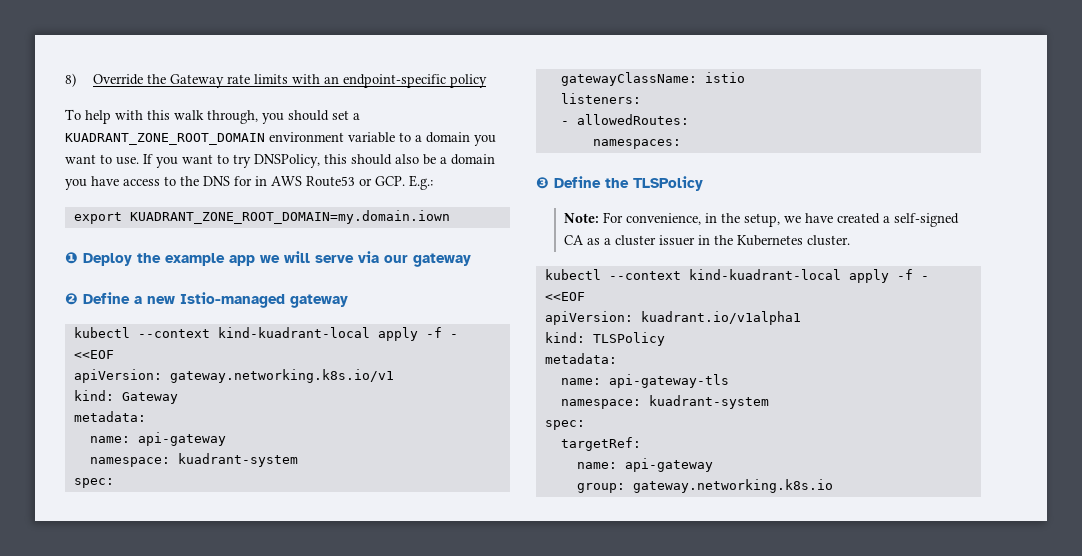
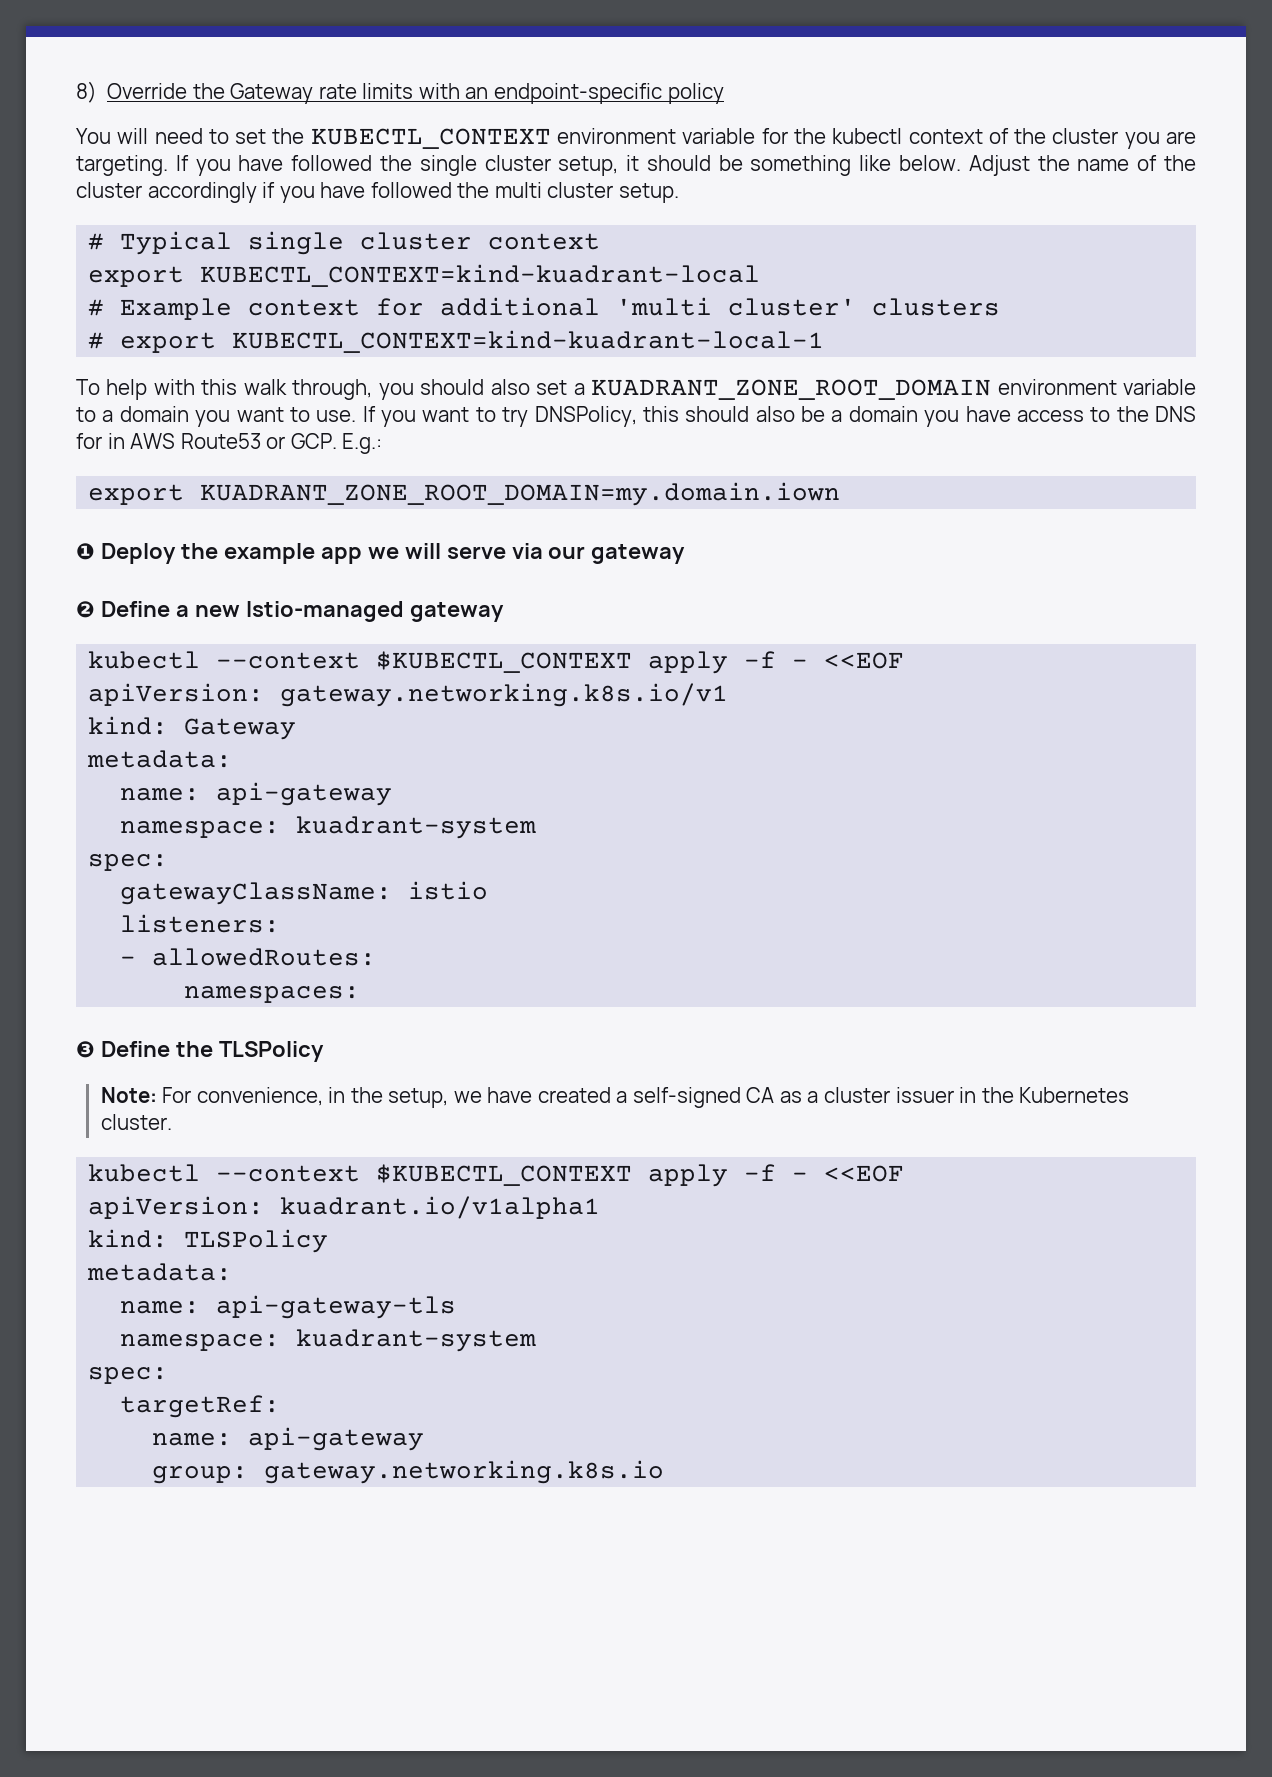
+ You will need to set the KUBECTL_CONTEXT environment variable for the kubectl context of the cluster you are targeting. If you have followed the single cluster setup, it should be something like below. Adjust the name of the cluster accordingly if you have followed the multi cluster setup.
+ # Typical single cluster context
+ export KUBECTL_CONTEXT=kind-kuadrant-local
+ # Example context for additional 'multi cluster' clusters
+ # export KUBECTL_CONTEXT=kind-kuadrant-local-1
- To help with this walk through, you should set a KUADRANT_ZONE_ROOT_DOMAIN environment variable to a domain you want to use.
+ To help with this walk through, you should also set a KUADRANT_ZONE_ROOT_DOMAIN environment variable to a domain you want to use.
  ❷ Define a new Istio-managed gateway
- kubectl --context kind-kuadrant-local apply -f - <<EOF
+ kubectl --context $KUBECTL_CONTEXT apply -f - <<EOF
  Note: For convenience, in the setup, we have created a self-signed CA as a cluster issuer in the Kubernetes cluster.
- kubectl --context kind-kuadrant-local apply -f - <<EOF
+ kubectl --context $KUBECTL_CONTEXT apply -f - <<EOF

